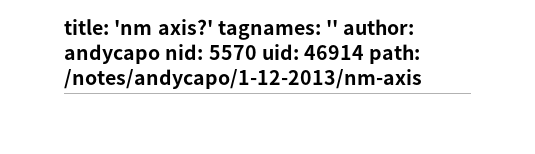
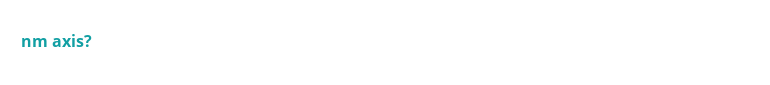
- title: 'nm axis?' tagnames: '' author: andycapo nid: 5570 uid: 46914 path: /notes/andycapo/1-12-2013/nm-axis
+ nm axis?

